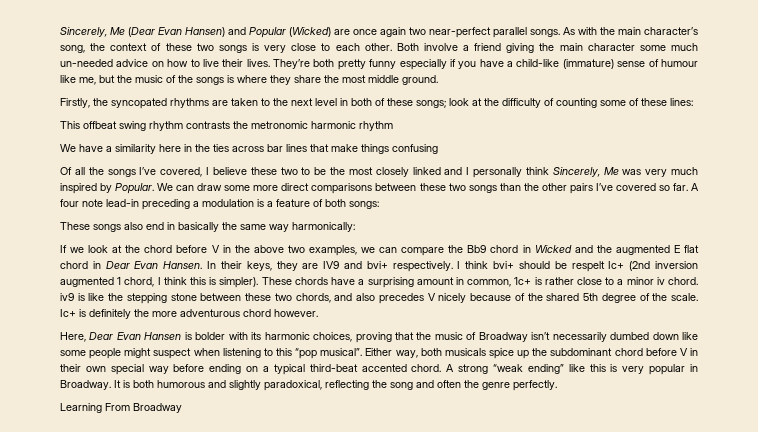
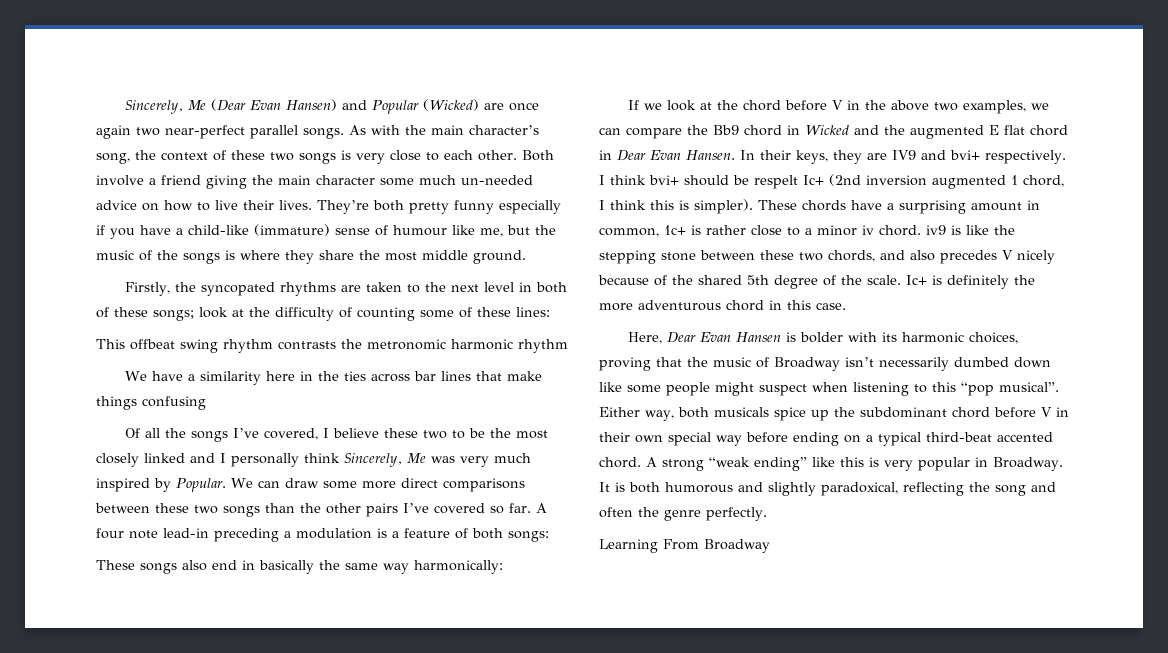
- Ic+ is definitely the more adventurous chord however.
+ Ic+ is definitely the more adventurous chord in this case.

